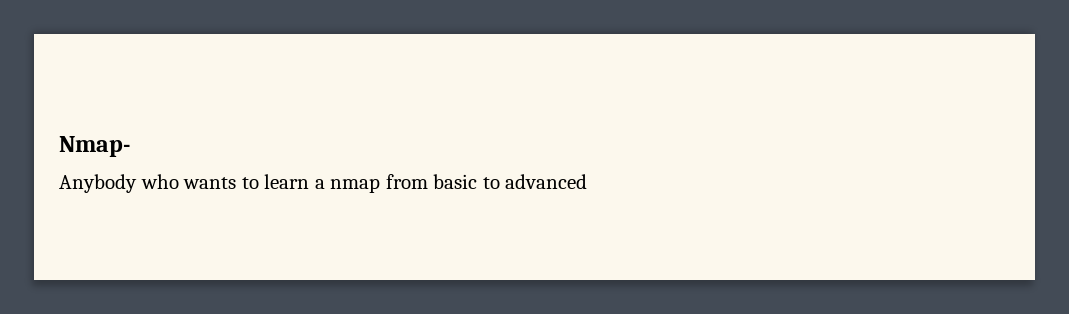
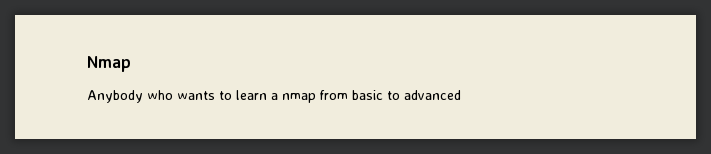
- Nmap-
+ Nmap

